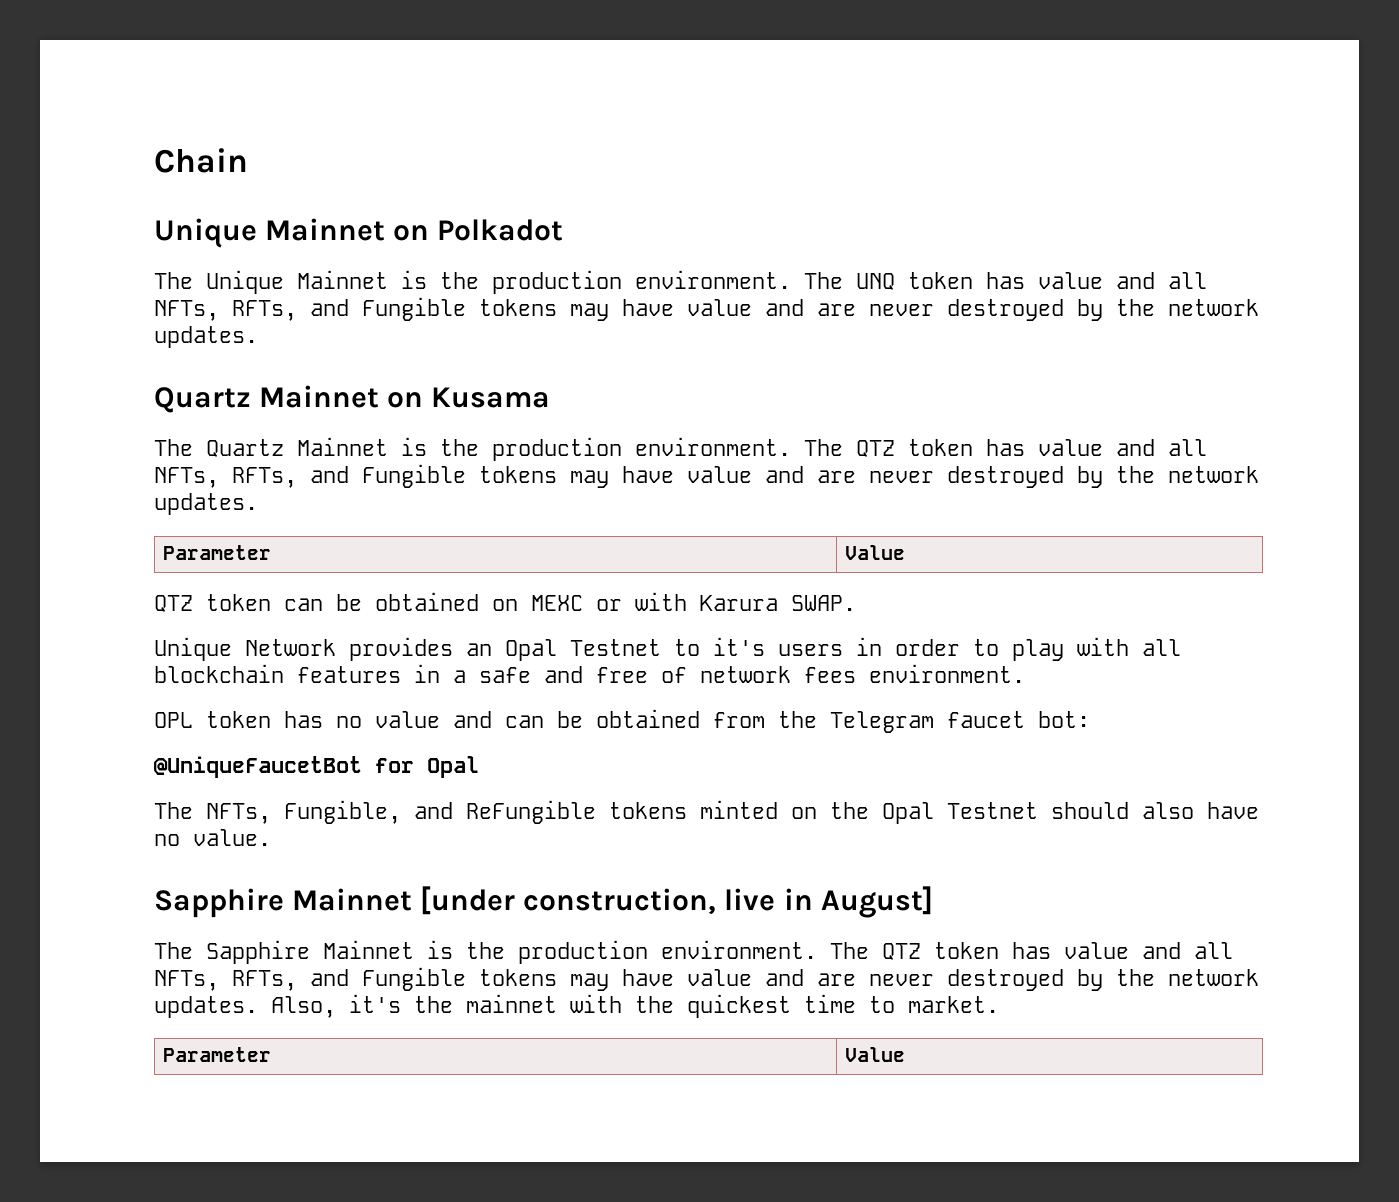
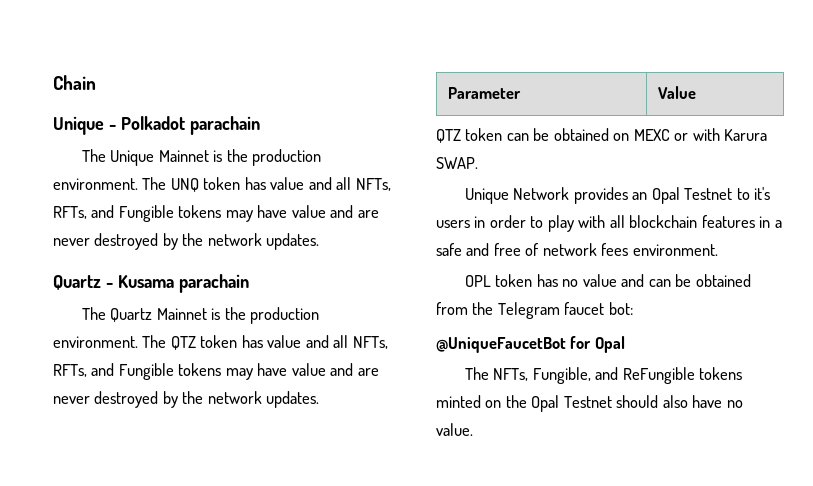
- Unique Mainnet on Polkadot
+ Unique - Polkadot parachain
- Quartz Mainnet on Kusama
+ Quartz - Kusama parachain
- Sapphire Mainnet [under construction, live in August]
- The Sapphire Mainnet is the production environment. The QTZ token has value and all NFTs, RFTs, and Fungible tokens may have value and are never destroyed by the network updates. Also, it's the mainnet with the quickest time to market.
- Parameter | Value

